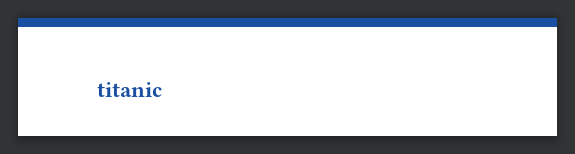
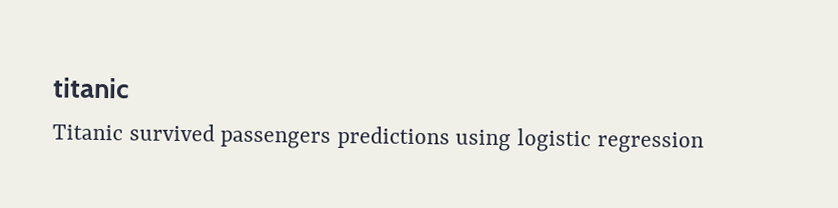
+ Titanic survived passengers predictions using logistic regression

